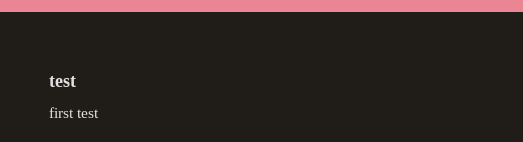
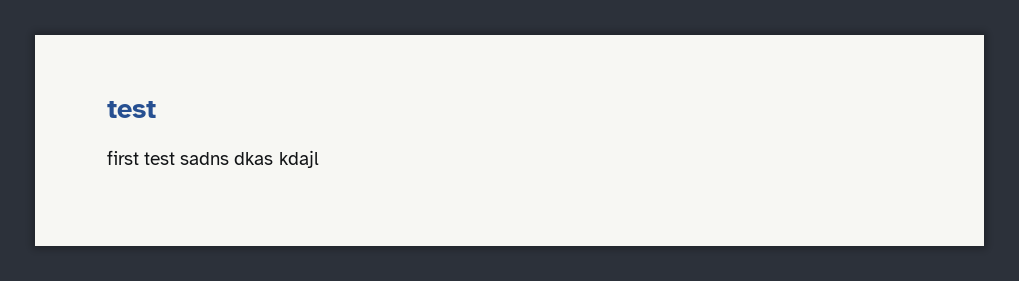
- first test
+ first test sadns dkas kdajl

